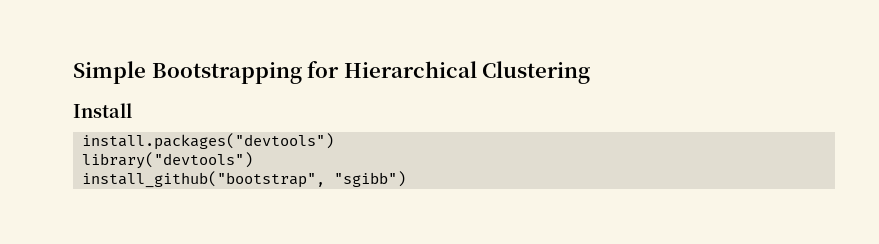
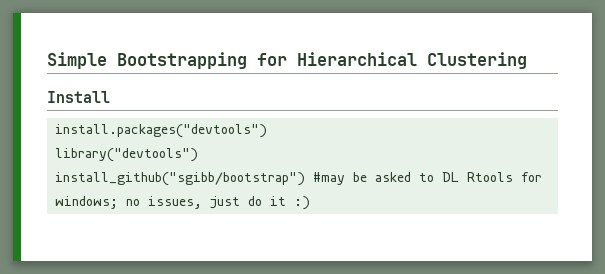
- install_github("bootstrap", "sgibb")
+ install_github("sgibb/bootstrap") #may be asked to DL Rtools for windows; no issues, just do it :)

